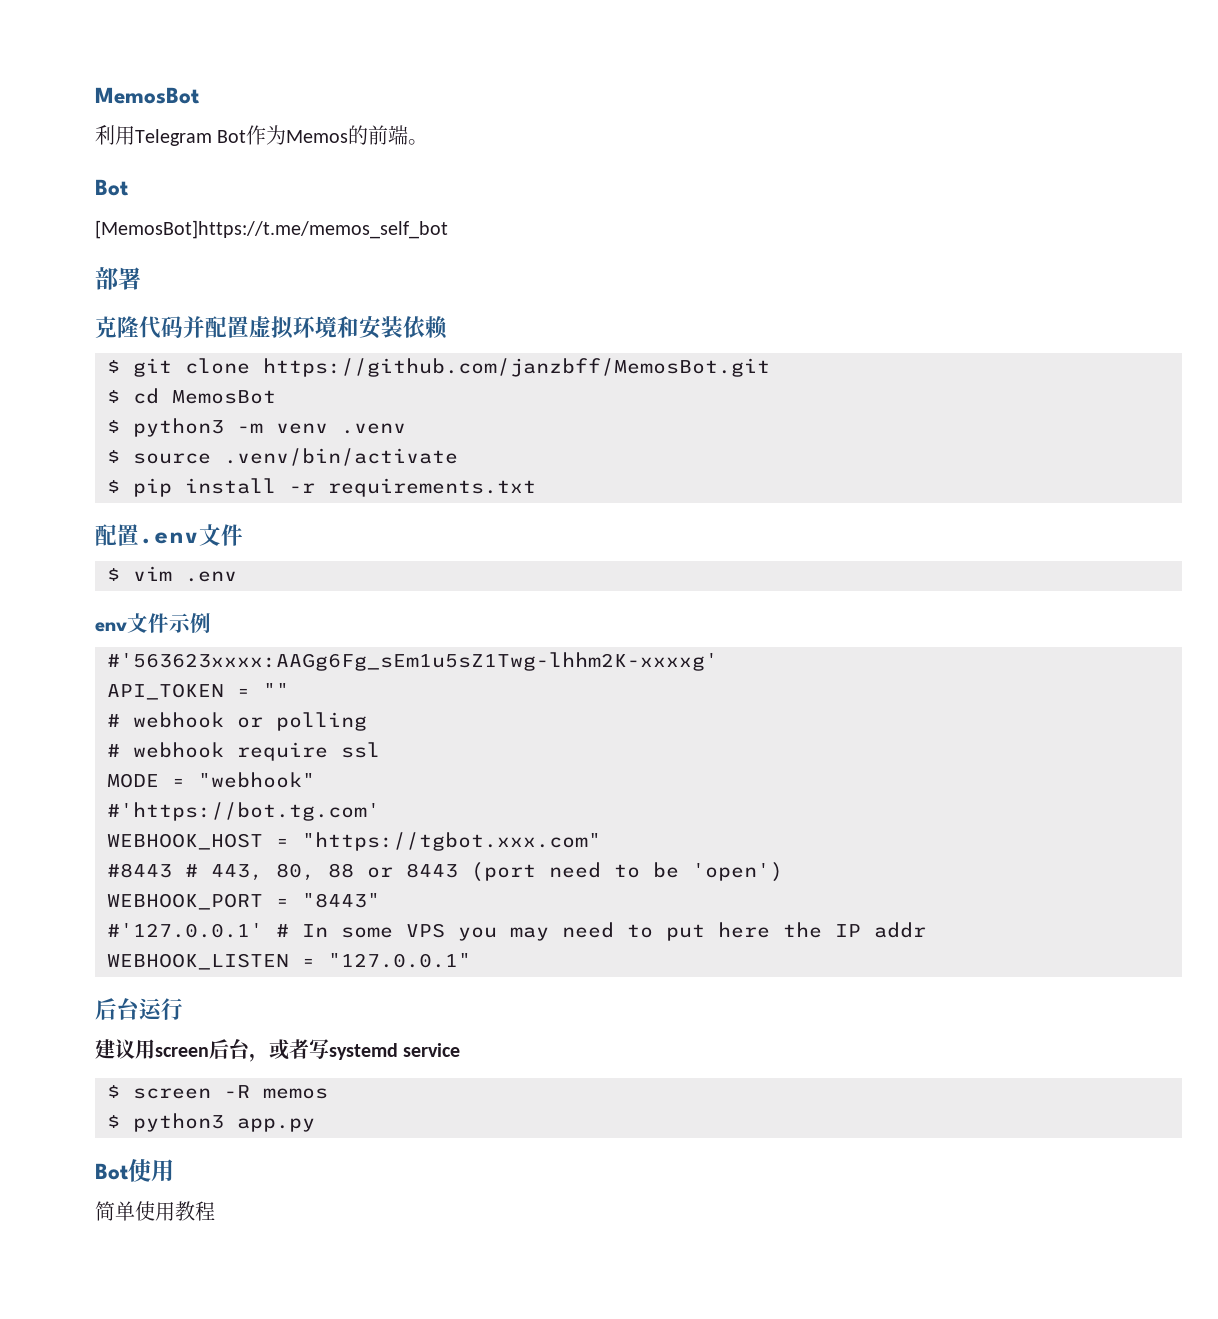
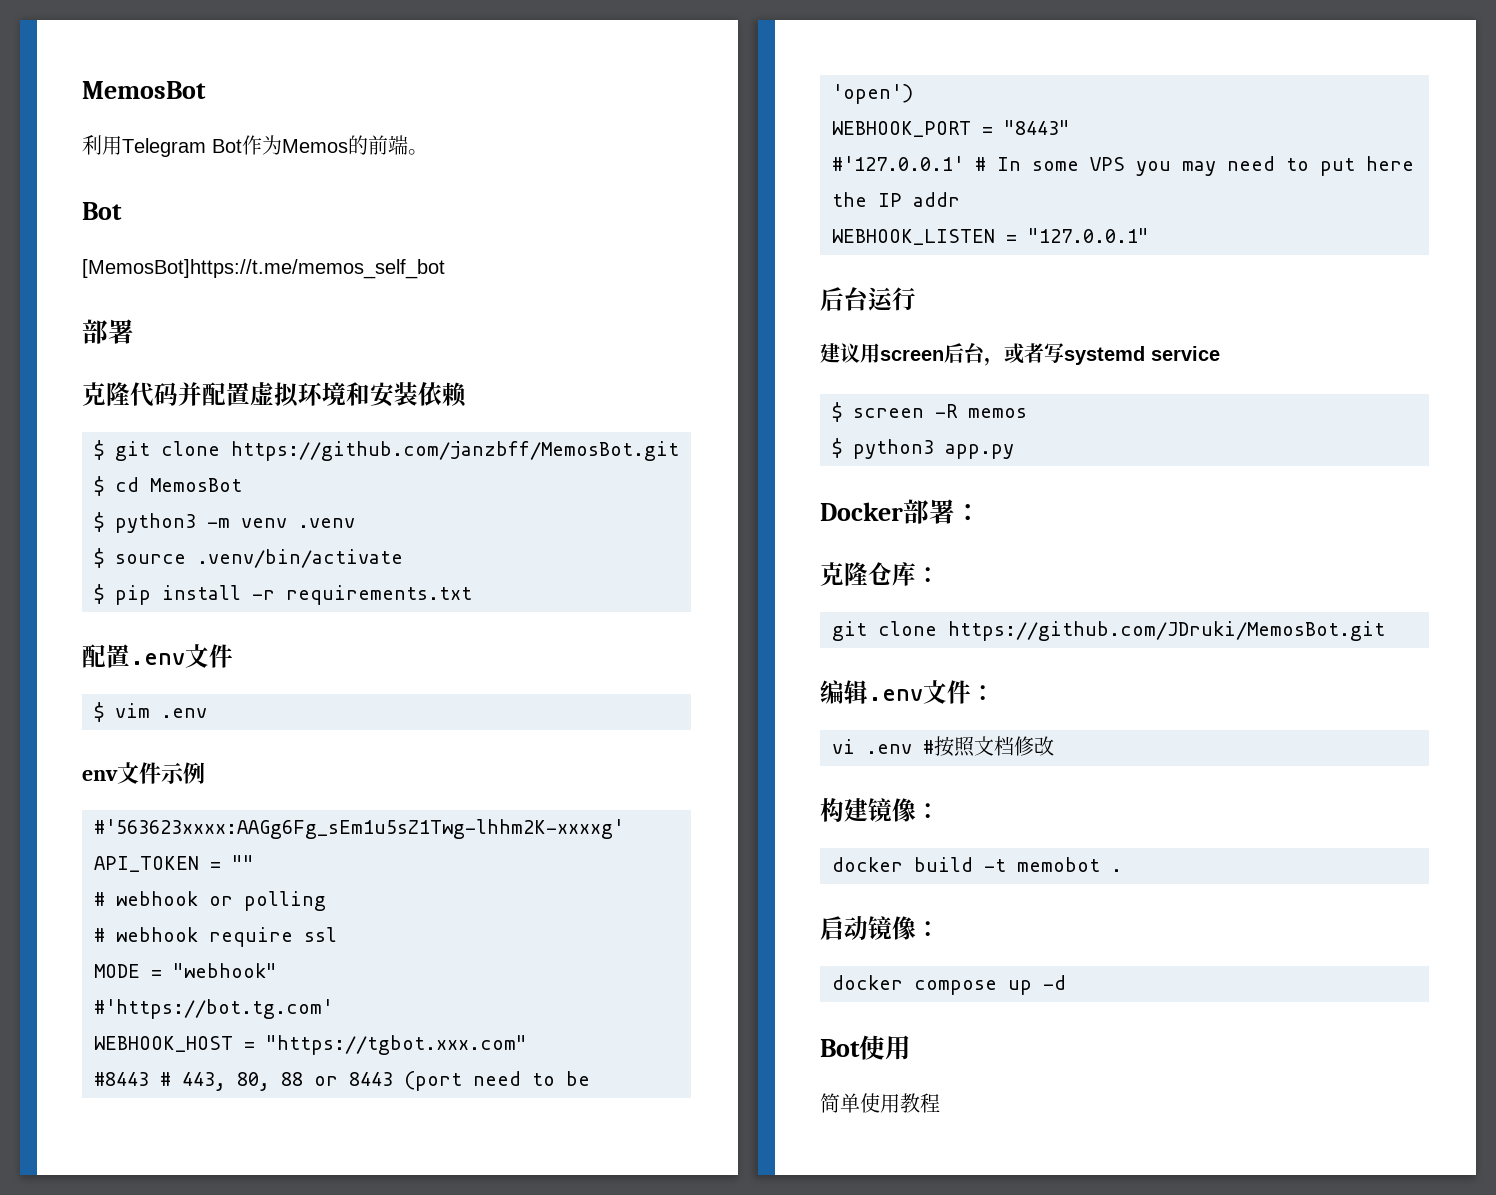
+ Docker部署：
+ 克隆仓库：
+ git clone https://github.com/JDruki/MemosBot.git
+ 编辑.env文件：
+ vi .env #按照文档修改
+ 构建镜像：
+ docker build -t memobot .
+ 启动镜像：
+ docker compose up -d

